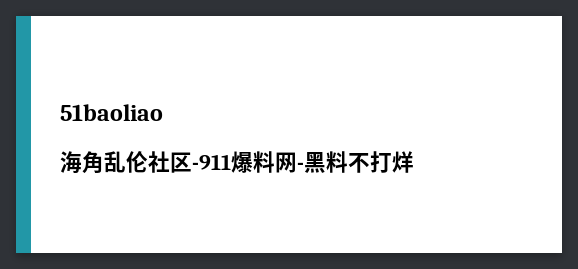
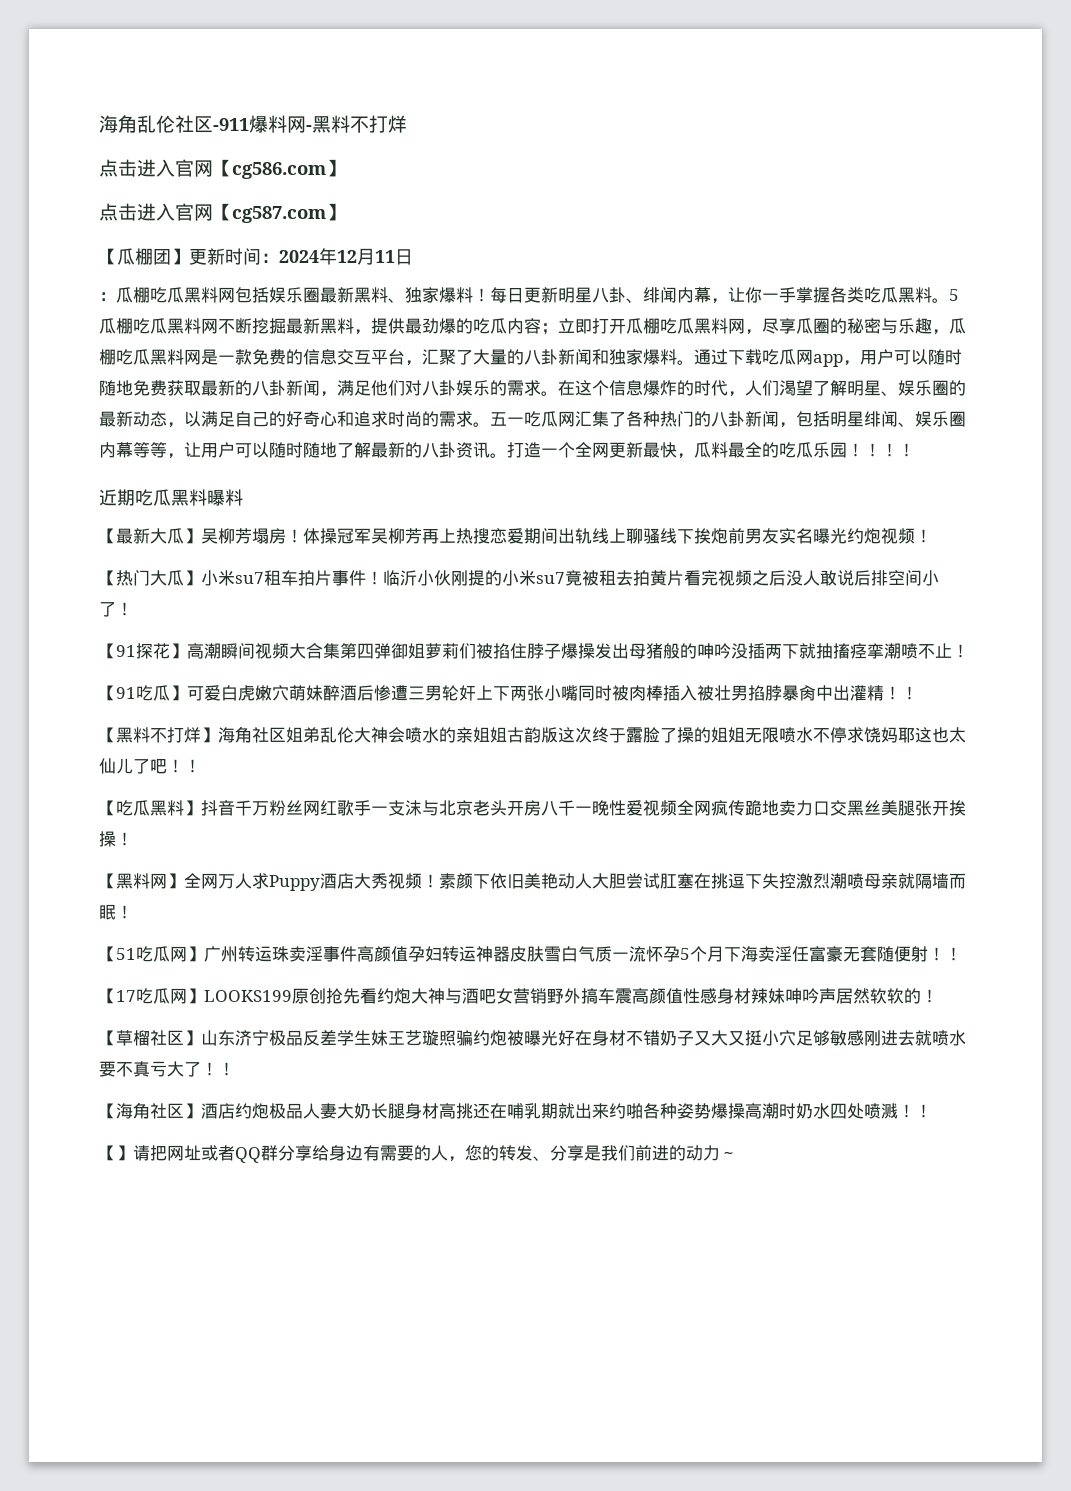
- 51baoliao
+ 点击进入官网【cg586.com】
+ 点击进入官网【cg587.com】
+ 【瓜棚团】更新时间：2024年12月11日
+ ：瓜棚吃瓜黑料网包括娱乐圈最新黑料、独家爆料！每日更新明星八卦、绯闻内幕，让你一手掌握各类吃瓜黑料。5瓜棚吃瓜黑料网不断挖掘最新黑料，提供最劲爆的吃瓜内容；立即打开瓜棚吃瓜黑料网，尽享瓜圈的秘密与乐趣，瓜棚吃瓜黑料网是一款免费的信息交互平台，汇聚了大量的八卦新闻和独家爆料。通过下载吃瓜网app，用户可以随时随地免费获取最新的八卦新闻，满足他们对八卦娱乐的需求。在这个信息爆炸的时代，人们渴望了解明星、娱乐圈的最新动态，以满足自己的好奇心和追求时尚的需求。五一吃瓜网汇集了各种热门的八卦新闻，包括明星绯闻、娱乐圈内幕等等，让用户可以随时随地了解最新的八卦资讯。打造一个全网更新最快，瓜料最全的吃瓜乐园！！！！
+ 近期吃瓜黑料曝料
+ 【最新大瓜】吴柳芳塌房！体操冠军吴柳芳再上热搜恋爱期间出轨线上聊骚线下挨炮前男友实名曝光约炮视频！
+ 【热门大瓜】小米su7租车拍片事件！临沂小伙刚提的小米su7竟被租去拍黄片看完视频之后没人敢说后排空间小了！
+ 【91探花】高潮瞬间视频大合集第四弹御姐萝莉们被掐住脖子爆操发出母猪般的呻吟没插两下就抽搐痉挛潮喷不止！
+ 【91吃瓜】可爱白虎嫩穴萌妹醉酒后惨遭三男轮奸上下两张小嘴同时被肉棒插入被壮男掐脖暴肏中出灌精！！
+ 【黑料不打烊】海角社区姐弟乱伦大神会喷水的亲姐姐古韵版这次终于露脸了操的姐姐无限喷水不停求饶妈耶这也太仙儿了吧！！
+ 【吃瓜黑料】抖音千万粉丝网红歌手一支沫与北京老头开房八千一晚性爱视频全网疯传跪地卖力口交黑丝美腿张开挨操！
+ 【黑料网】全网万人求Puppy酒店大秀视频！素颜下依旧美艳动人大胆尝试肛塞在挑逗下失控激烈潮喷母亲就隔墙而眠！
+ 【51吃瓜网】广州转运珠卖淫事件高颜值孕妇转运神器皮肤雪白气质一流怀孕5个月下海卖淫任富豪无套随便射！！
+ 【17吃瓜网】LOOKS199原创抢先看约炮大神与酒吧女营销野外搞车震高颜值性感身材辣妹呻吟声居然软软的！
+ 【草榴社区】山东济宁极品反差学生妹王艺璇照骗约炮被曝光好在身材不错奶子又大又挺小穴足够敏感刚进去就喷水要不真亏大了！！
+ 【海角社区】酒店约炮极品人妻大奶长腿身材高挑还在哺乳期就出来约啪各种姿势爆操高潮时奶水四处喷溅！！
+ 【】请把网址或者QQ群分享给身边有需要的人，您的转发、分享是我们前进的动力～

